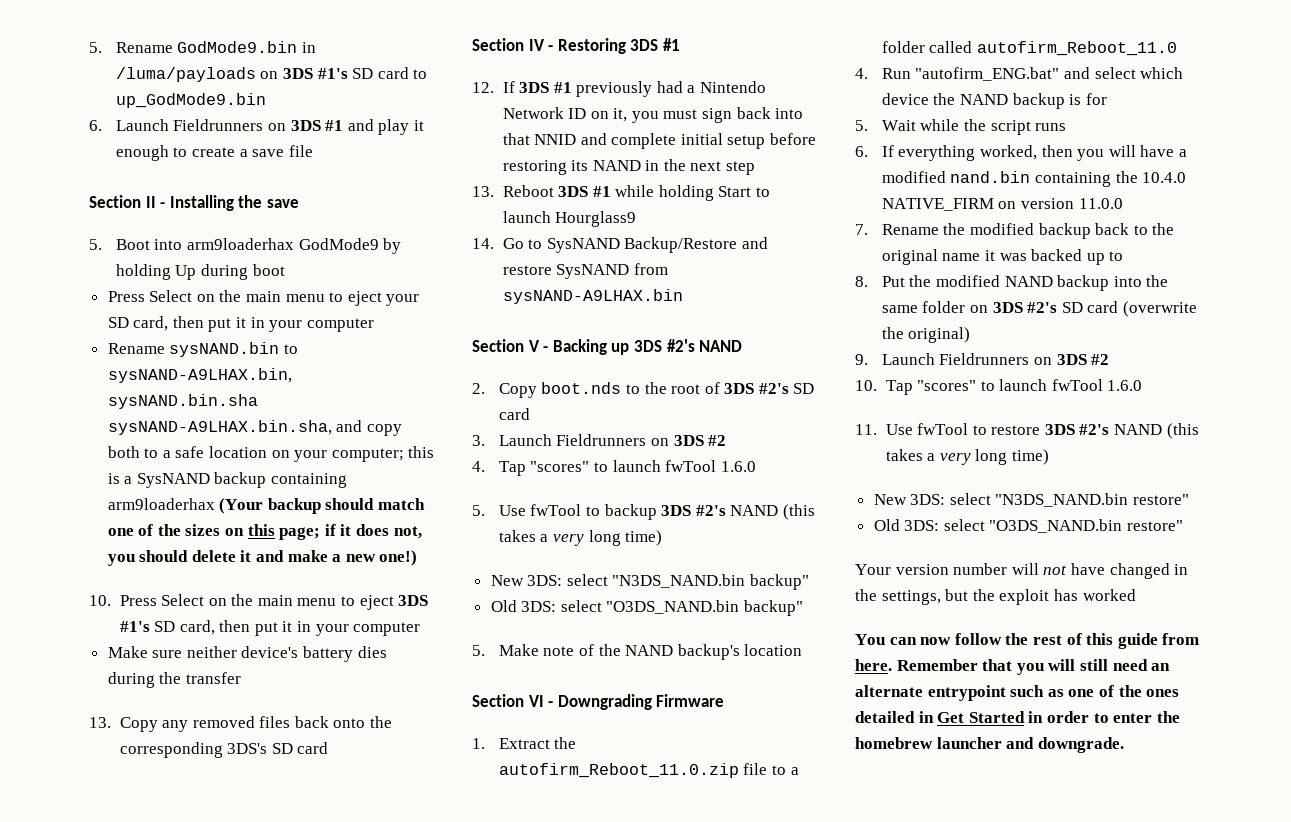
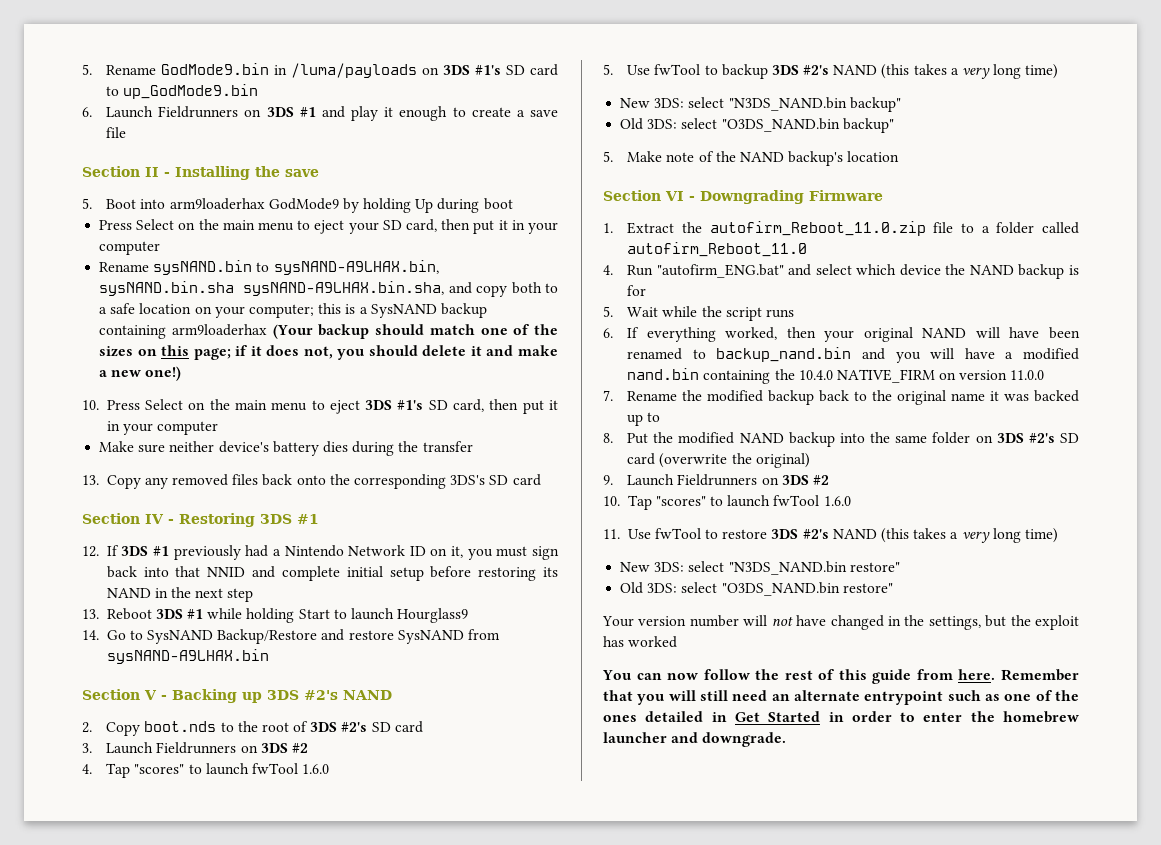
- 6. If everything worked, then you will have a modified nand.bin containing the 10.4.0 NATIVE_FIRM on version 11.0.0
+ 6. If everything worked, then your original NAND will have been renamed to backup_nand.bin and you will have a modified nand.bin containing the 10.4.0 NATIVE_FIRM on version 11.0.0

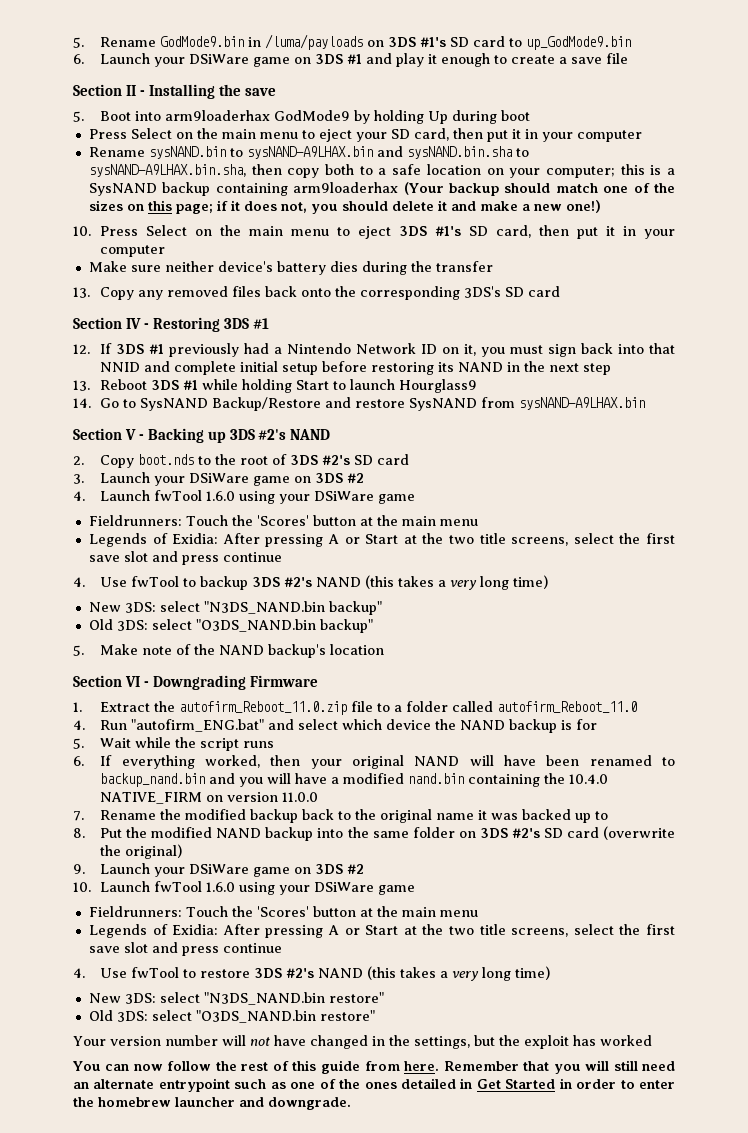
- 6. Launch Fieldrunners on 3DS #1 and play it enough to create a save file
+ 6. Launch your DSiWare game on 3DS #1 and play it enough to create a save file
- Rename sysNAND.bin to sysNAND-A9LHAX.bin, sysNAND.bin.sha sysNAND-A9LHAX.bin.sha, and copy both to a safe location on your computer; this is a SysNAND backup containing arm9loaderhax (Your backup should match one of the sizes on this page; if it does not, you should delete it and make a new one!)
+ Rename sysNAND.bin to sysNAND-A9LHAX.bin and sysNAND.bin.sha to sysNAND-A9LHAX.bin.sha, then copy both to a safe location on your computer; this is a SysNAND backup containing arm9loaderhax (Your backup should match one of the sizes on this page; if it does not, you should delete it and make a new one!)
- 3. Launch Fieldrunners on 3DS #2
+ 3. Launch your DSiWare game on 3DS #2
- 4. Tap "scores" to launch fwTool 1.6.0
- 5. Use fwTool to backup 3DS #2's NAND (this takes a very long time)
+ 4. Launch fwTool 1.6.0 using your DSiWare game
+ Fieldrunners: Touch the 'Scores' button at the main menu
+ Legends of Exidia: After pressing A or Start at the two title screens, select the first save slot and press continue
+ 4. Use fwTool to backup 3DS #2's NAND (this takes a very long time)
- 9. Launch Fieldrunners on 3DS #2
+ 9. Launch your DSiWare game on 3DS #2
- 10. Tap "scores" to launch fwTool 1.6.0
- 11. Use fwTool to restore 3DS #2's NAND (this takes a very long time)
+ 10. Launch fwTool 1.6.0 using your DSiWare game
+ Fieldrunners: Touch the 'Scores' button at the main menu
+ Legends of Exidia: After pressing A or Start at the two title screens, select the first save slot and press continue
+ 4. Use fwTool to restore 3DS #2's NAND (this takes a very long time)

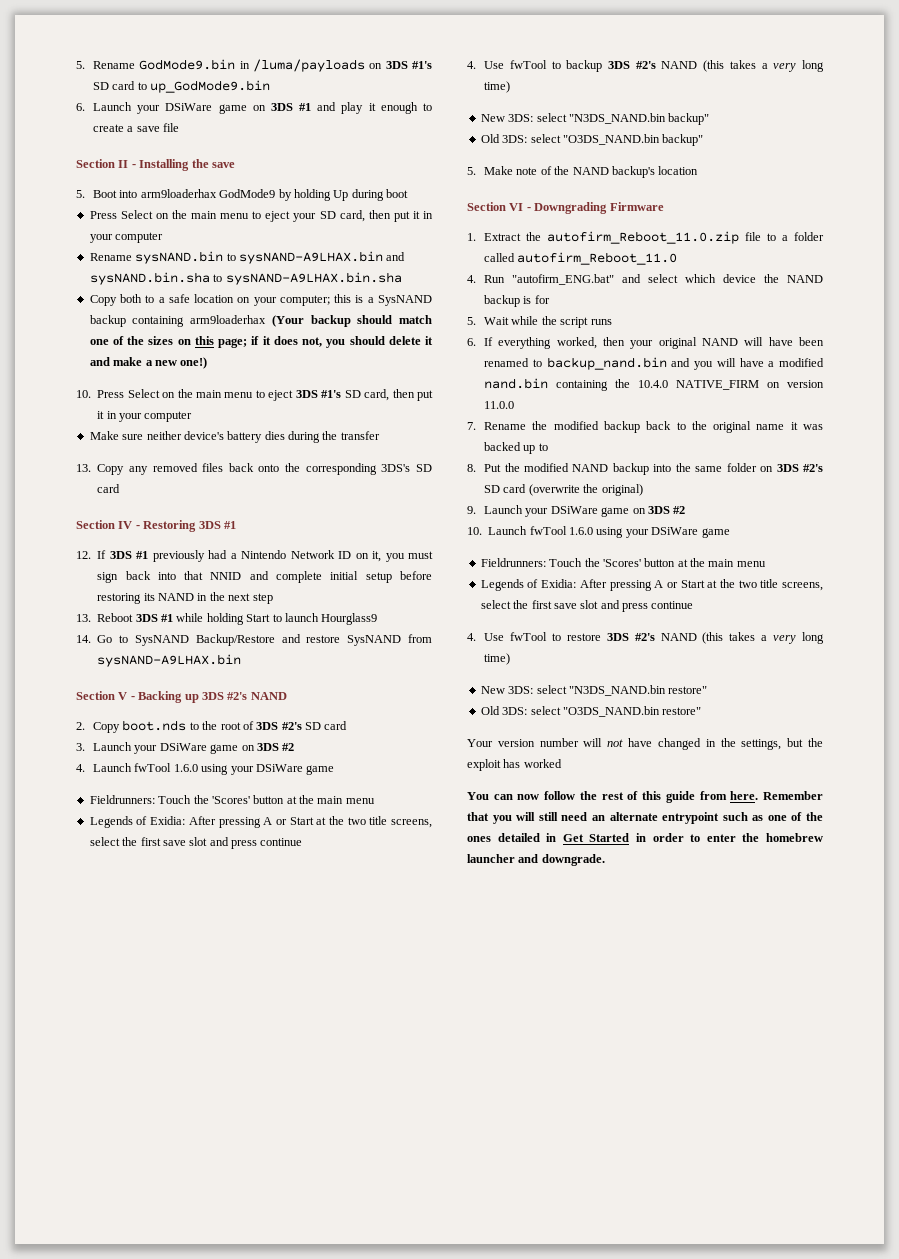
- Rename sysNAND.bin to sysNAND-A9LHAX.bin and sysNAND.bin.sha to sysNAND-A9LHAX.bin.sha, then copy both to a safe location on your computer; this is a SysNAND backup containing arm9loaderhax (Your backup should match one of the sizes on this page; if it does not, you should delete it and make a new one!)
+ Rename sysNAND.bin to sysNAND-A9LHAX.bin and sysNAND.bin.sha to sysNAND-A9LHAX.bin.sha
+ Copy both to a safe location on your computer; this is a SysNAND backup containing arm9loaderhax (Your backup should match one of the sizes on this page; if it does not, you should delete it and make a new one!)

